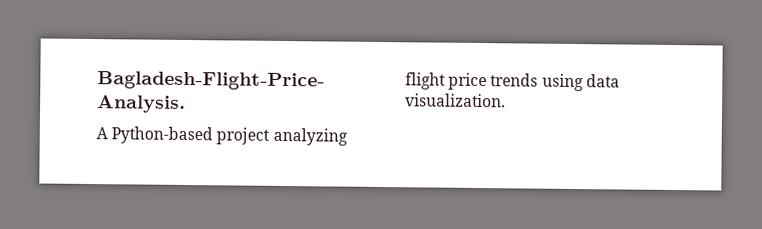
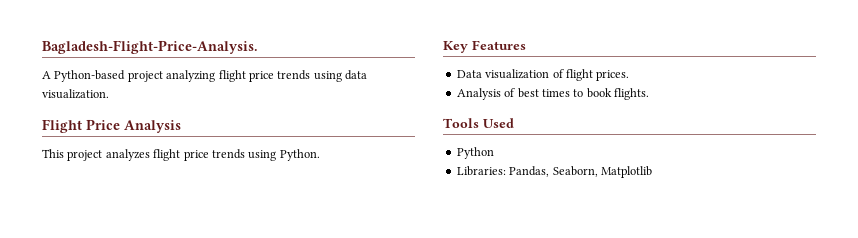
+ Flight Price Analysis
+ This project analyzes flight price trends using Python.
+ Key Features
+ Data visualization of flight prices.
+ Analysis of best times to book flights.
+ Tools Used
+ Python
+ Libraries: Pandas, Seaborn, Matplotlib

